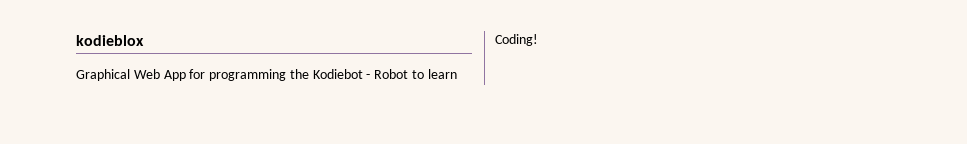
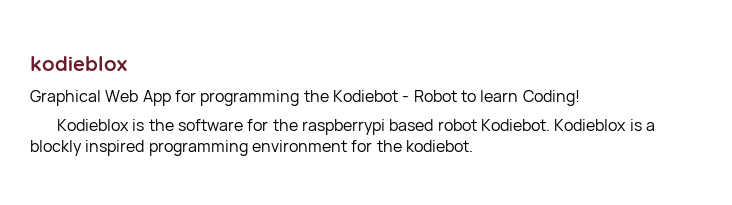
+ Kodieblox is the software for the raspberrypi based robot Kodiebot. Kodieblox is a blockly inspired programming environment for the kodiebot.

